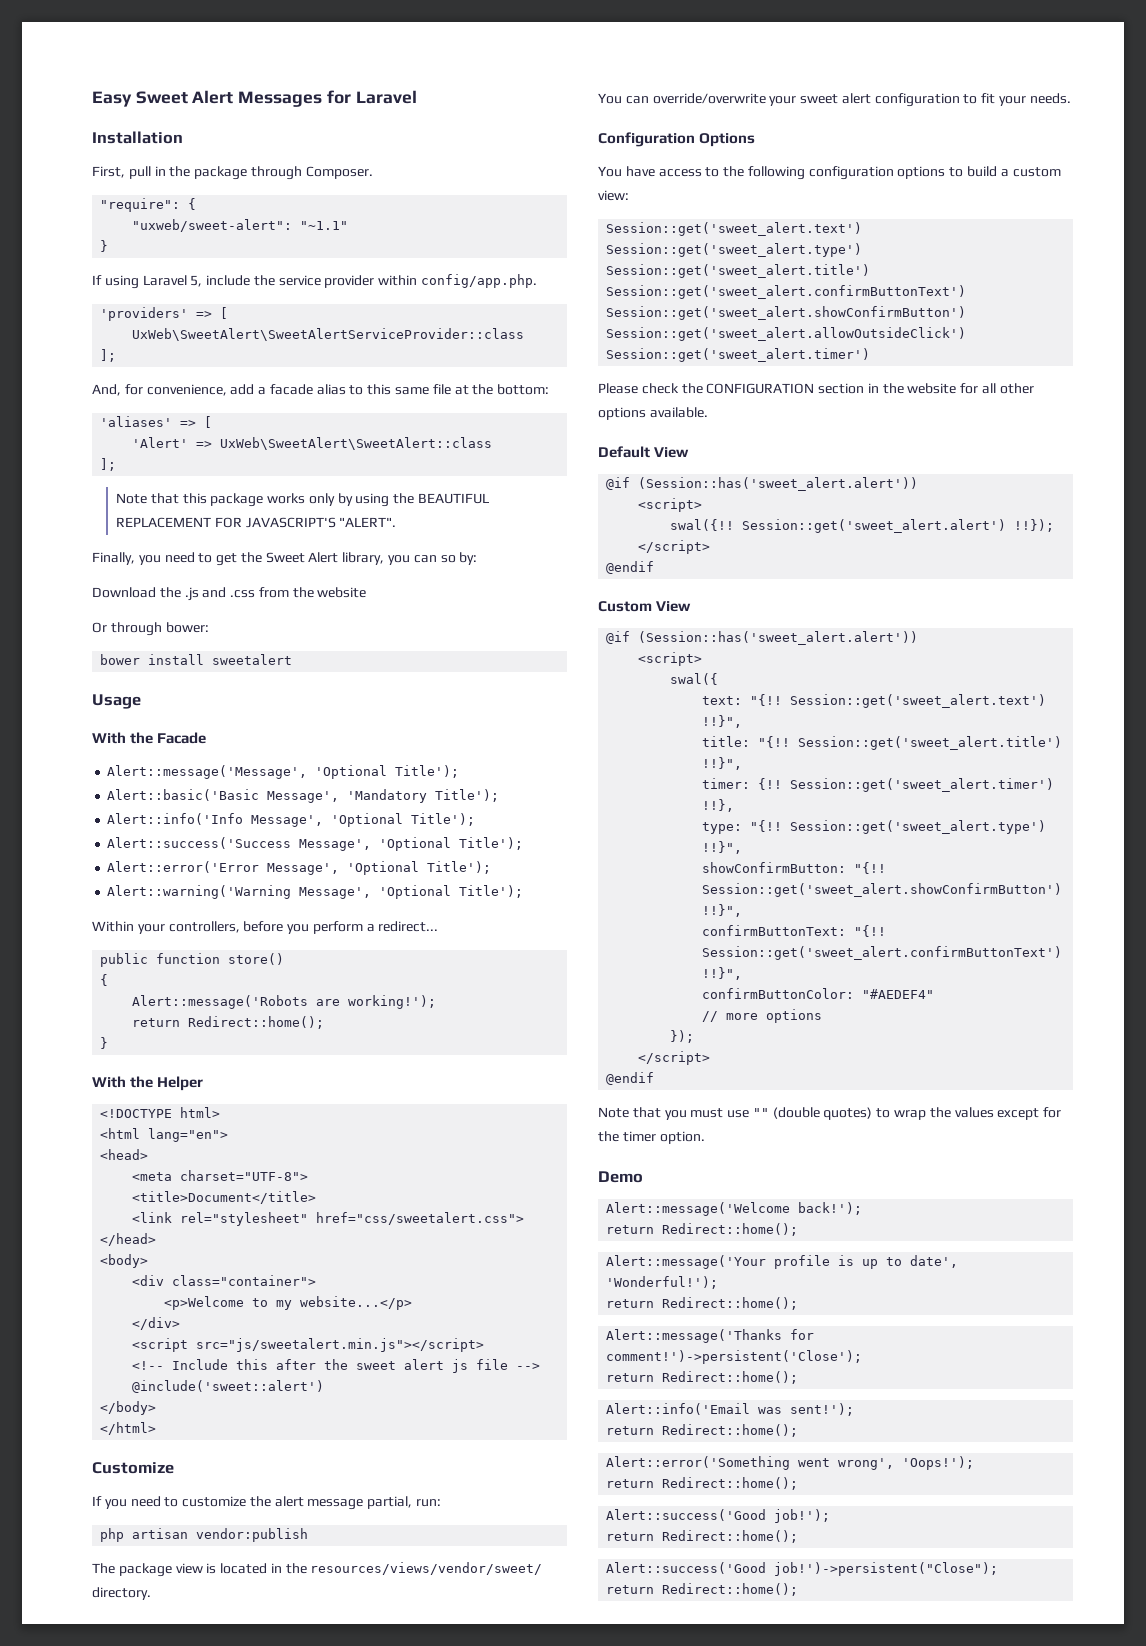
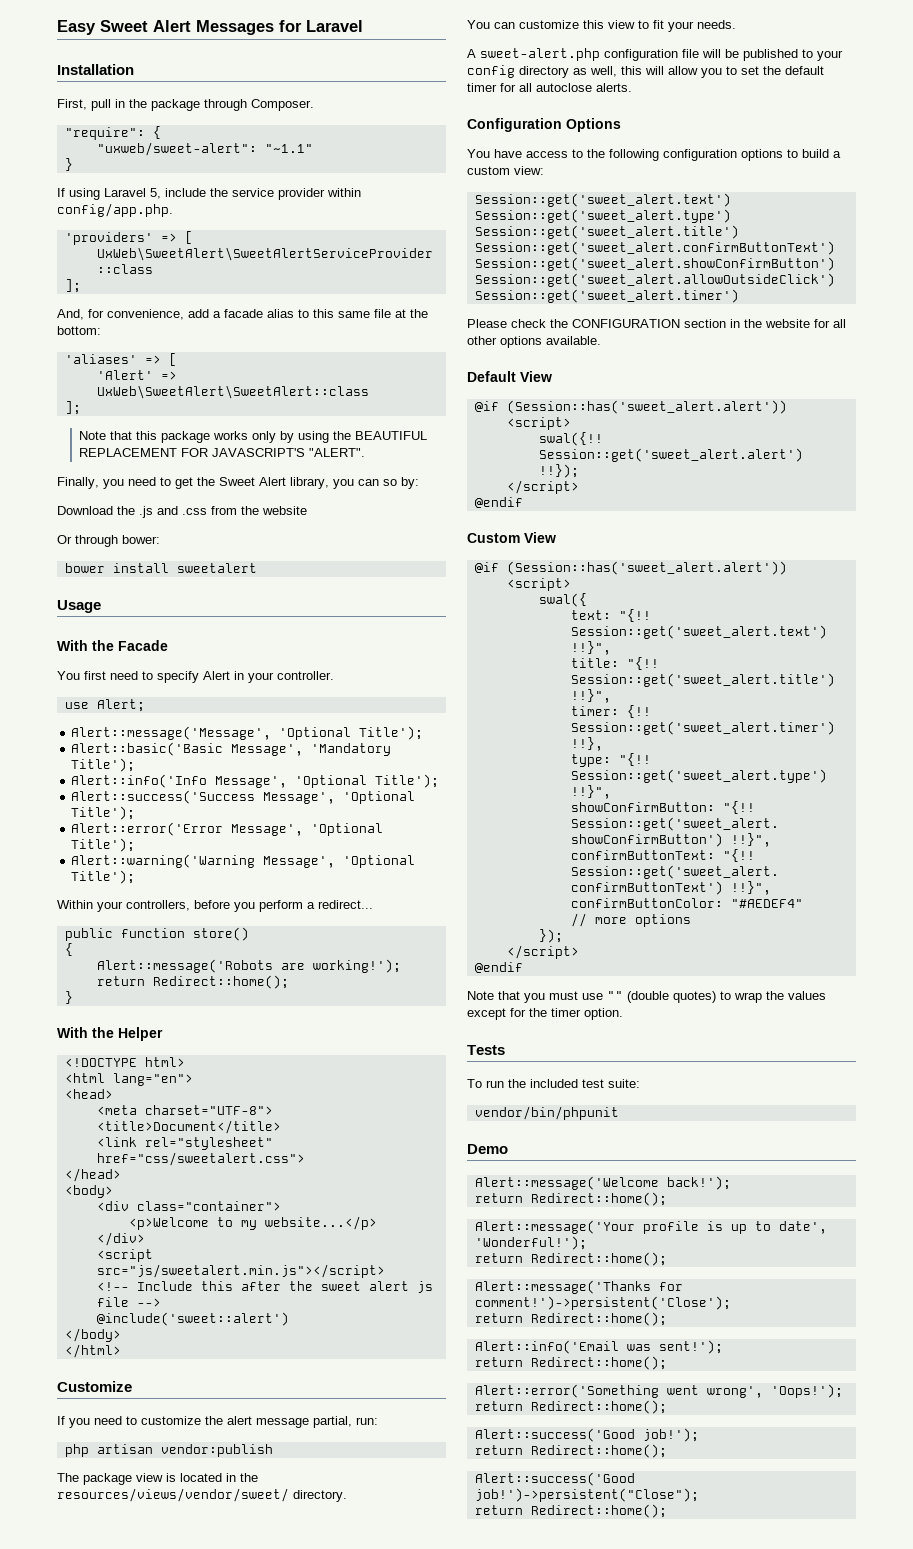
+ You first need to specify Alert in your controller.
+ use Alert;
- You can override/overwrite your sweet alert configuration to fit your needs.
+ You can customize this view to fit your needs.
+ A sweet-alert.php configuration file will be published to your config directory as well, this will allow you to set the default timer for all autoclose alerts.
+ Tests
+ To run the included test suite:
+ vendor/bin/phpunit

